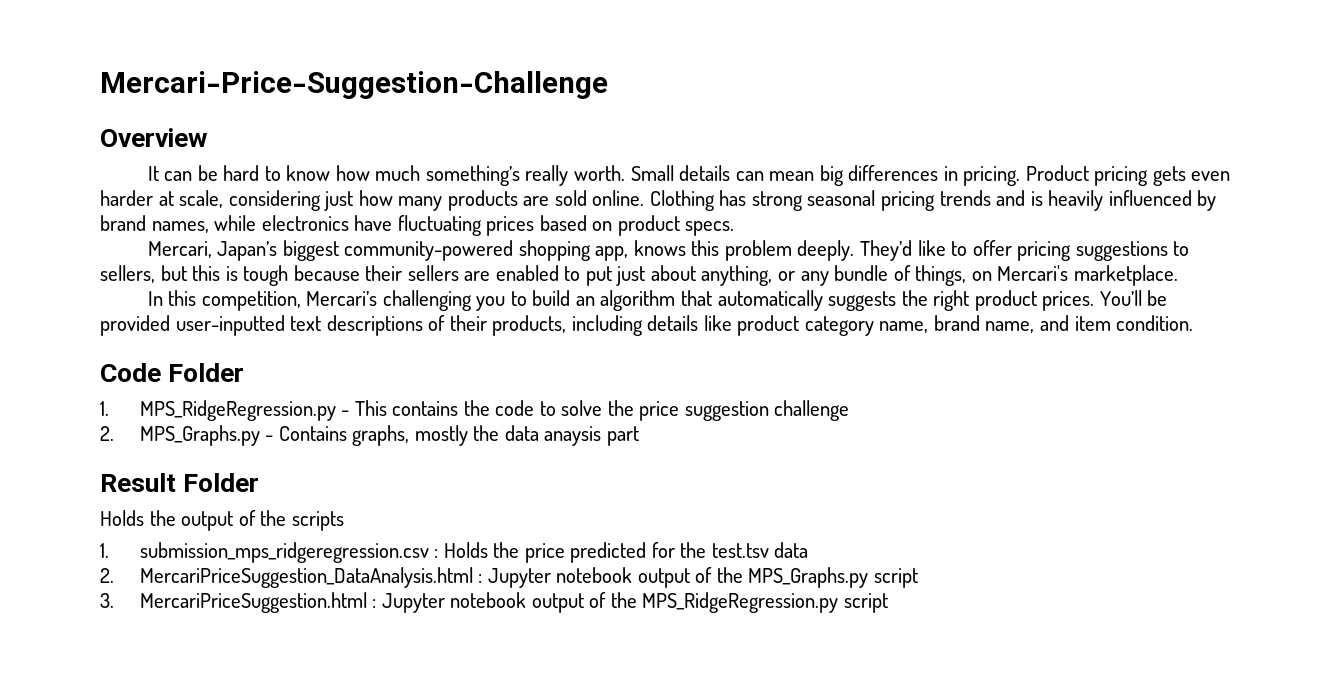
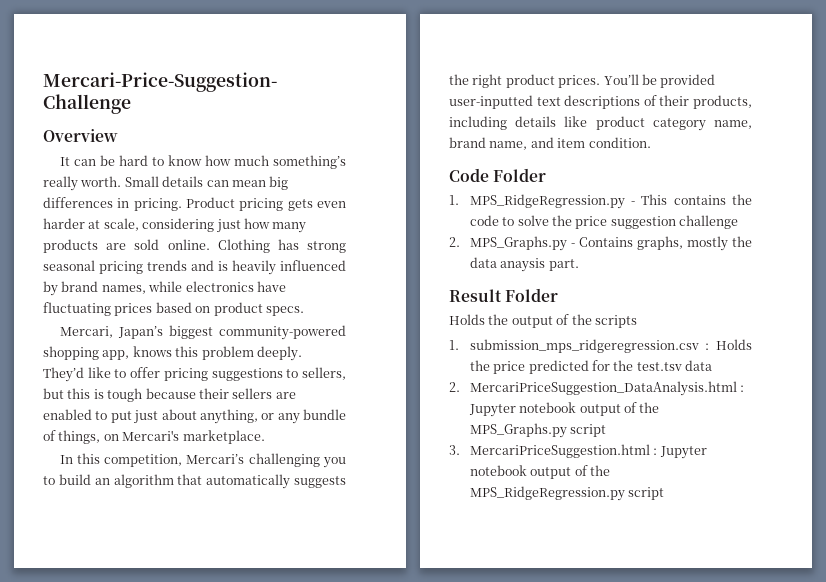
- 2. MPS_Graphs.py - Contains graphs, mostly the data anaysis part
+ 2. MPS_Graphs.py - Contains graphs, mostly the data anaysis part.

